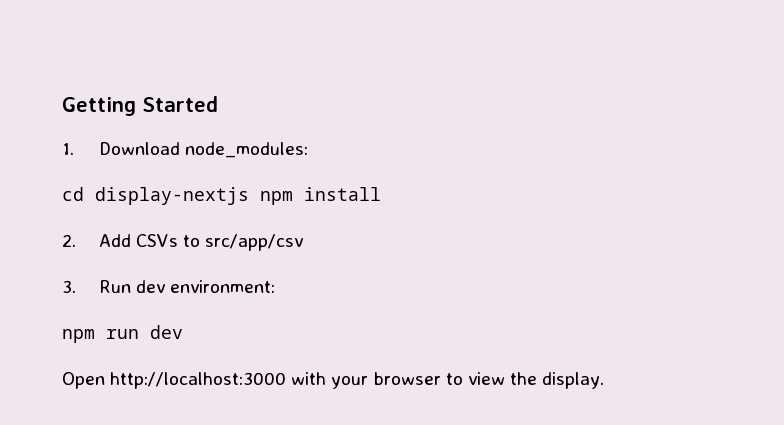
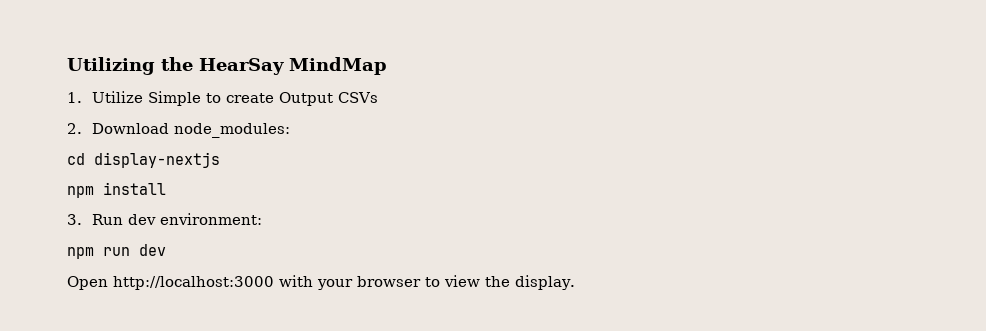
- Getting Started
- 1. Download node_modules:
+ Utilizing the HearSay MindMap
+ 1. Utilize Simple to create Output CSVs
+ 2. Download node_modules:
- cd display-nextjs npm install
+ cd display-nextjs
+ npm install
- 2. Add CSVs to src/app/csv

